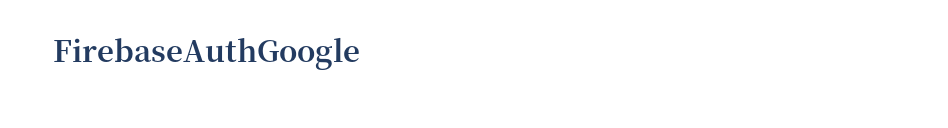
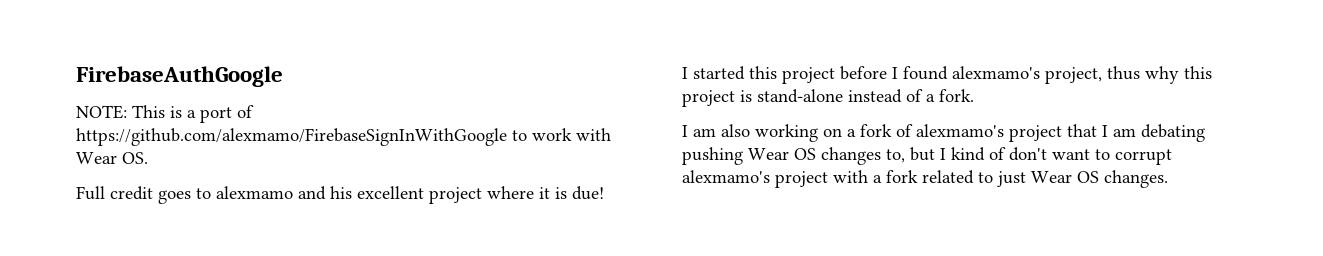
+ NOTE: This is a port of https://github.com/alexmamo/FirebaseSignInWithGoogle to work with Wear OS.
+ Full credit goes to alexmamo and his excellent project where it is due!
+ I started this project before I found alexmamo's project, thus why this project is stand-alone instead of a fork.
+ I am also working on a fork of alexmamo's project that I am debating pushing Wear OS changes to, but I kind of don't want to corrupt alexmamo's project with a fork related to just Wear OS changes.

